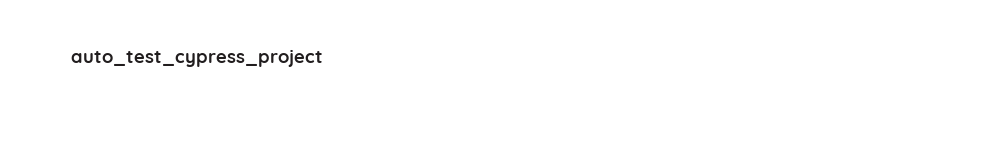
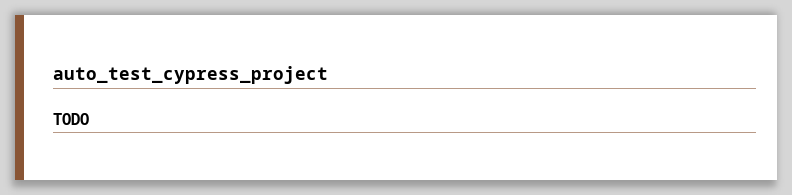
+ TODO

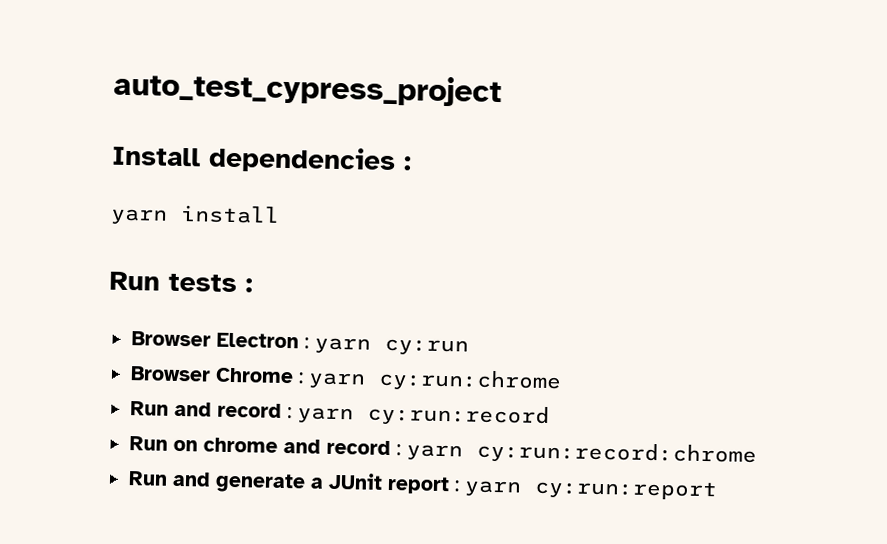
- TODO
+ Install dependencies :
+ yarn install
+ Run tests :
+ Browser Electron : yarn cy:run
+ Browser Chrome : yarn cy:run:chrome
+ Run and record : yarn cy:run:record
+ Run on chrome and record : yarn cy:run:record:chrome
+ Run and generate a JUnit report : yarn cy:run:report

